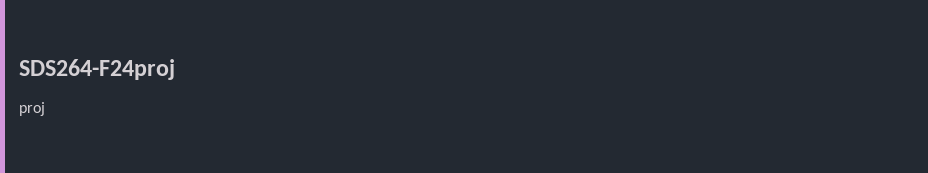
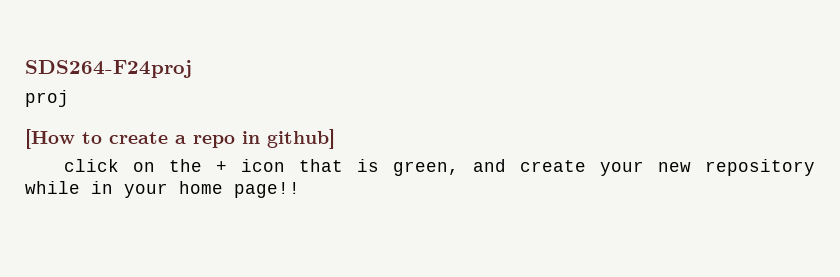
+ [How to create a repo in github]
+ click on the + icon that is green, and create your new repository while in your home page!!

